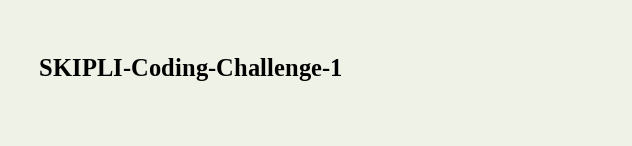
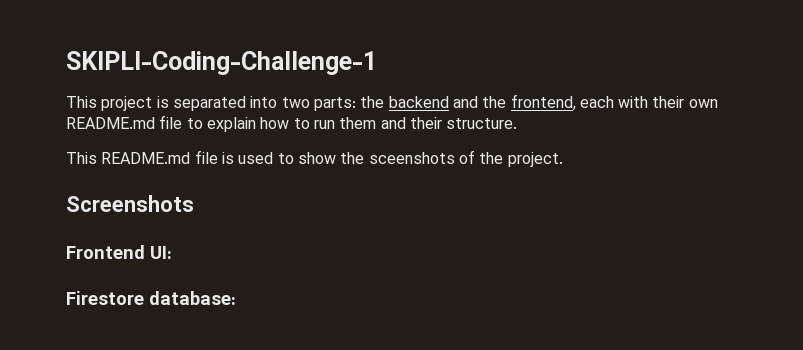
+ This project is separated into two parts: the backend and the frontend, each with their own README.md file to explain how to run them and their structure.
+ This README.md file is used to show the sceenshots of the project.
+ Screenshots
+ Frontend UI:
+ Firestore database:

